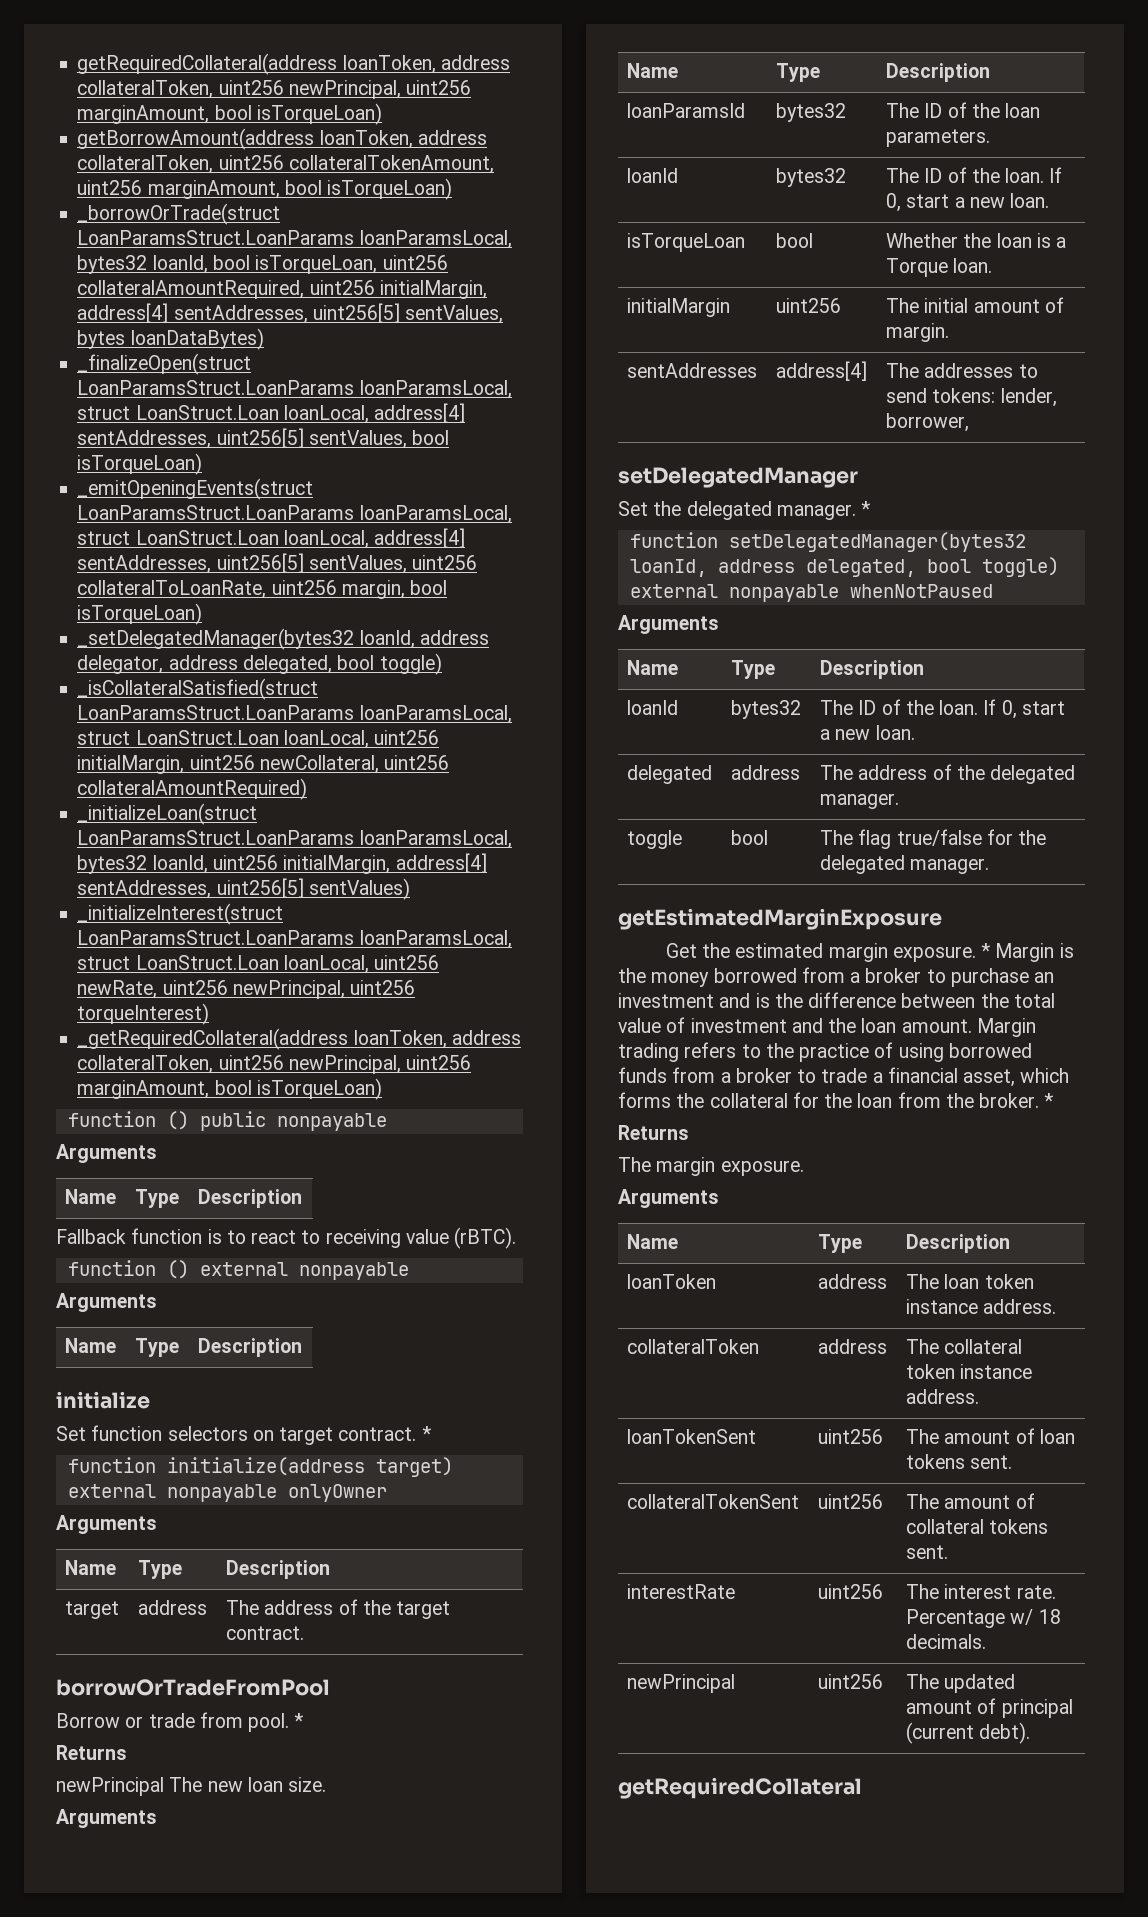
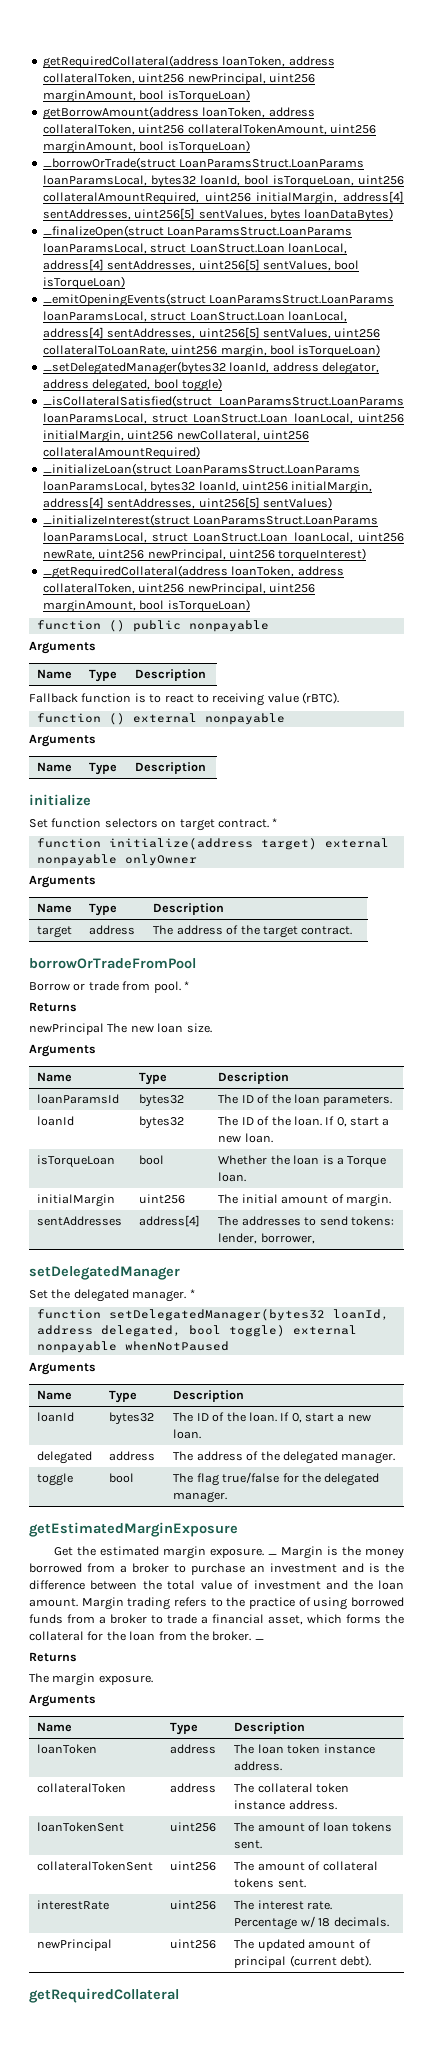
- * Margin is the money borrowed from a broker to purchase an investment and is the difference between the total value of investment and the loan amount.
+ _ Margin is the money borrowed from a broker to purchase an investment and is the difference between the total value of investment and the loan amount.
- Margin trading refers to the practice of using borrowed funds from a broker to trade a financial asset, which forms the collateral for the loan from the broker. *
+ Margin trading refers to the practice of using borrowed funds from a broker to trade a financial asset, which forms the collateral for the loan from the broker. _

